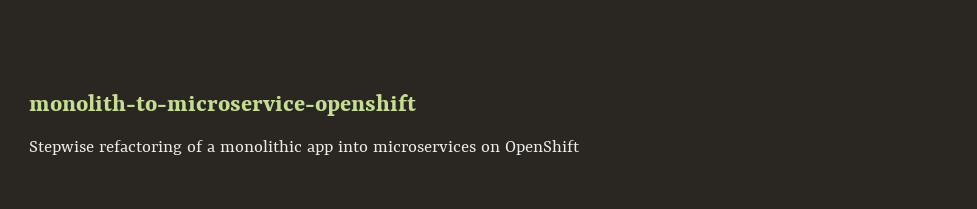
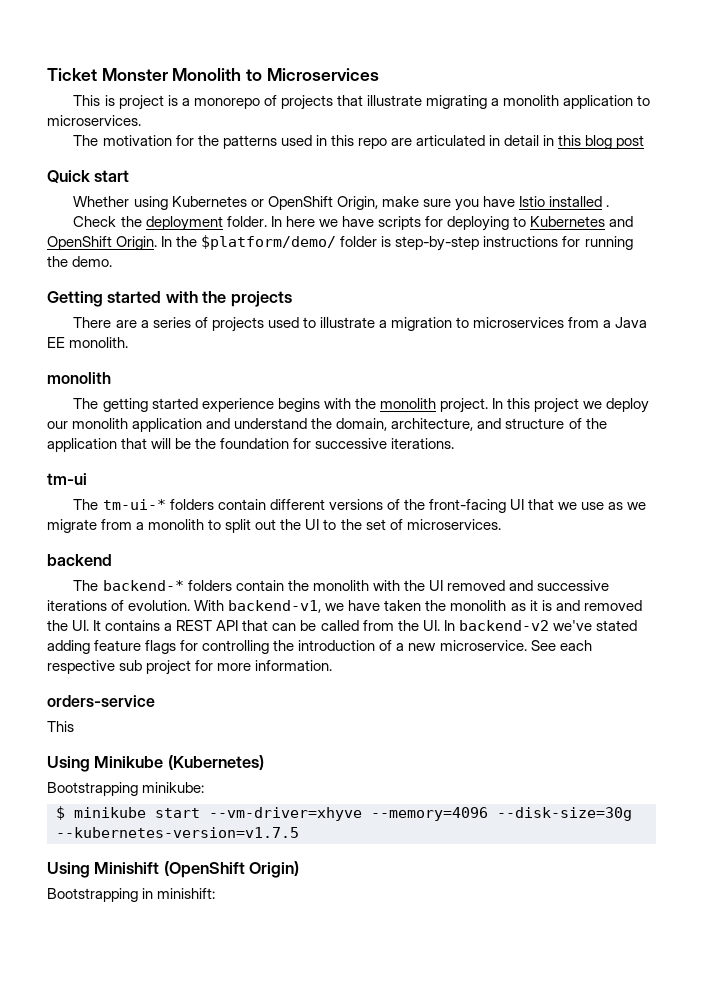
- monolith-to-microservice-openshift
- Stepwise refactoring of a monolithic app into microservices on OpenShift
+ Ticket Monster Monolith to Microservices
+ This is project is a monorepo of projects that illustrate migrating a monolith application to microservices.
+ The motivation for the patterns used in this repo are articulated in detail in this blog post
+ Quick start
+ Whether using Kubernetes or OpenShift Origin, make sure you have Istio installed .
+ Check the deployment folder. In here we have scripts for deploying to Kubernetes and OpenShift Origin. In the $platform/demo/ folder is step-by-step instructions for running the demo.
+ Getting started with the projects
+ There are a series of projects used to illustrate a migration to microservices from a Java EE monolith.
+ monolith
+ The getting started experience begins with the monolith project. In this project we deploy our monolith application and understand the domain, architecture, and structure of the application that will be the foundation for successive iterations.
+ tm-ui
+ The tm-ui-* folders contain different versions of the front-facing UI that we use as we migrate from a monolith to split out the UI to the set of microservices.
+ backend
+ The backend-* folders contain the monolith with the UI removed and successive iterations of evolution. With backend-v1, we have taken the monolith as it is and removed the UI. It contains a REST API that can be called from the UI. In backend-v2 we've stated adding feature flags for controlling the introduction of a new microservice. See each respective sub project for more information.
+ orders-service
+ This
+ Using Minikube (Kubernetes)
+ Bootstrapping minikube:
+ $ minikube start --vm-driver=xhyve --memory=4096 --disk-size=30g --kubernetes-version=v1.7.5
+ Using Minishift (OpenShift Origin)
+ Bootstrapping in minishift:

